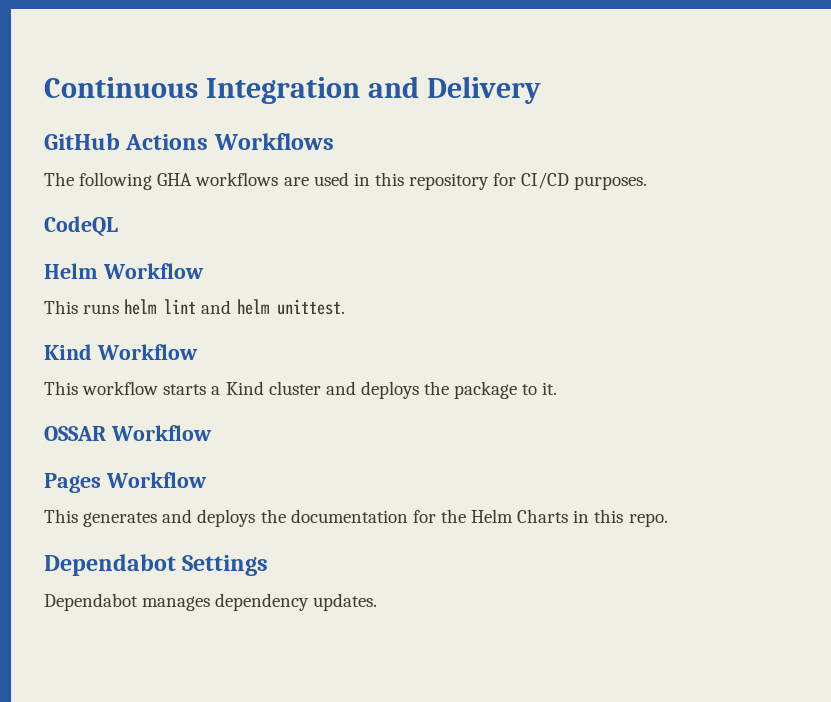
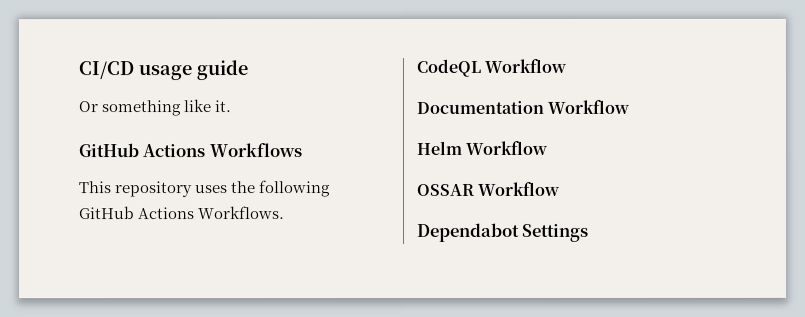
- Continuous Integration and Delivery
+ CI/CD usage guide
+ Or something like it.
  GitHub Actions Workflows
- The following GHA workflows are used in this repository for CI/CD purposes.
- CodeQL
+ This repository uses the following GitHub Actions Workflows.
+ CodeQL Workflow
+ Documentation Workflow
  Helm Workflow
- This runs helm lint and helm unittest.
- Kind Workflow
- This workflow starts a Kind cluster and deploys the package to it.
  OSSAR Workflow
- Pages Workflow
- This generates and deploys the documentation for the Helm Charts in this repo.
  Dependabot Settings
- Dependabot manages dependency updates.

